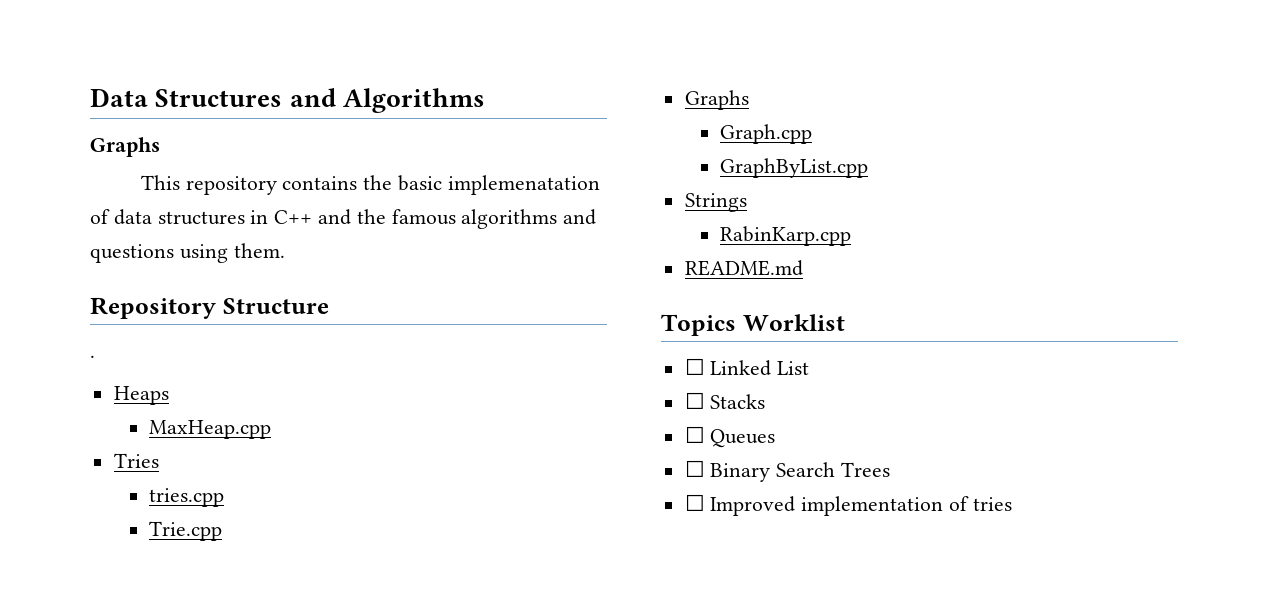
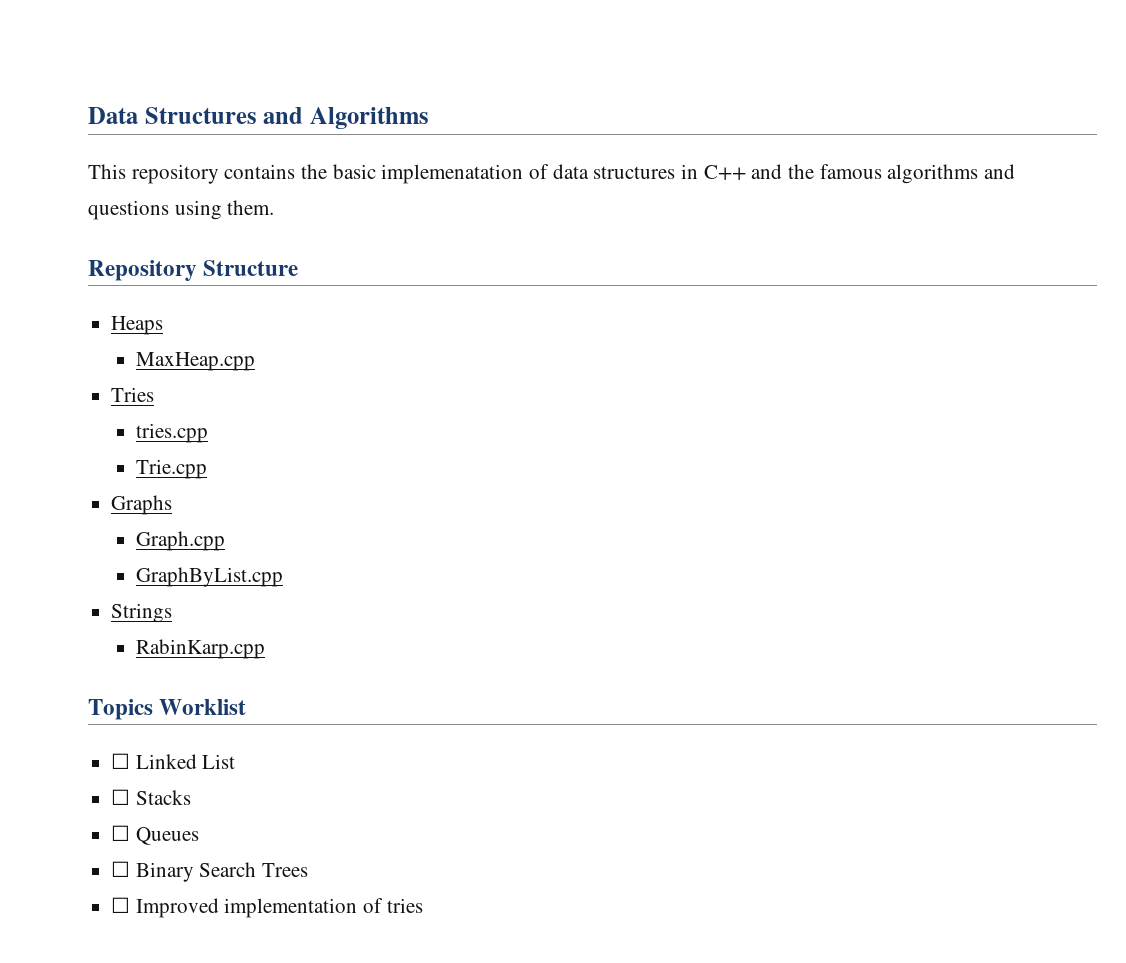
  Data Structures and Algorithms
- Graphs
- .
- README.md

